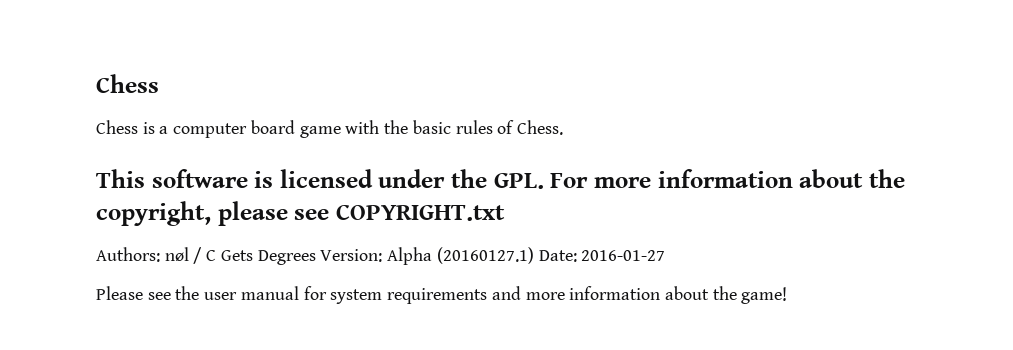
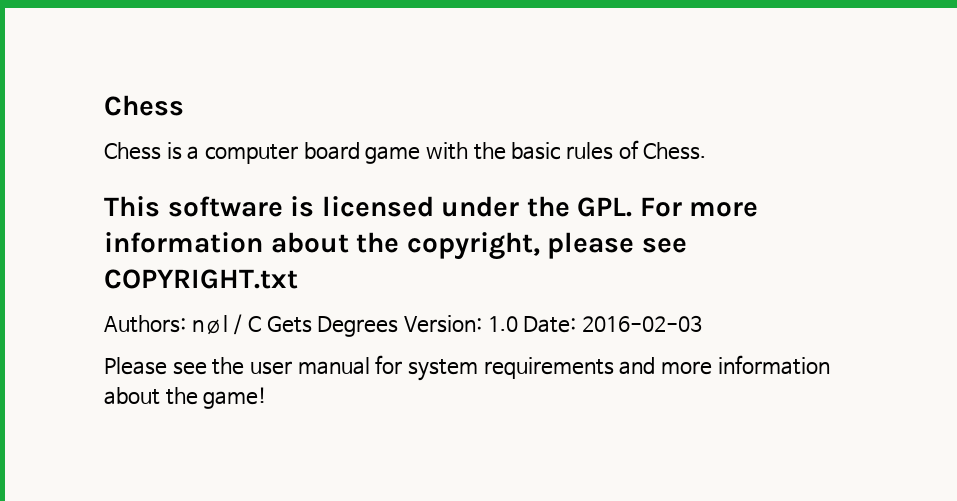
- Authors: nøl / C Gets Degrees Version: Alpha (20160127.1) Date: 2016-01-27
+ Authors: nøl / C Gets Degrees Version: 1.0 Date: 2016-02-03

